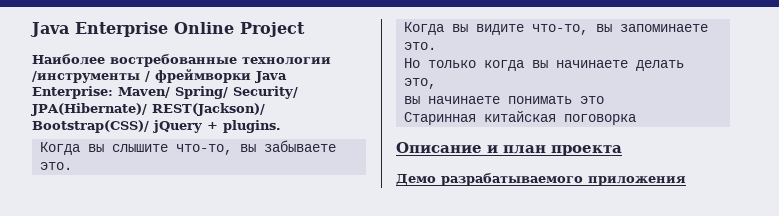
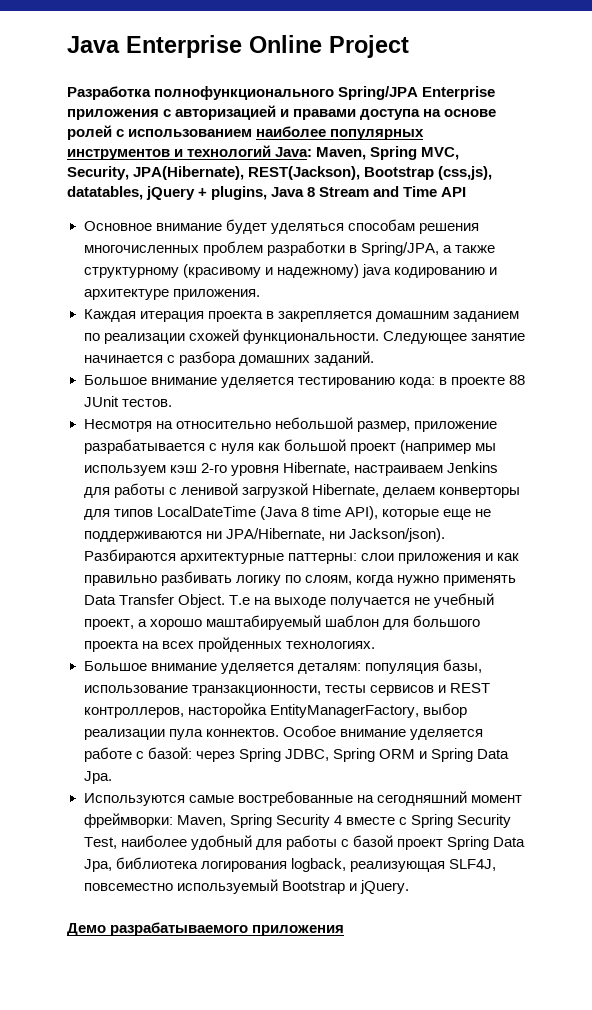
- Наиболее востребованные технологии /инструменты / фреймворки Java Enterprise: Maven/ Spring/ Security/ JPA(Hibernate)/ REST(Jackson)/ Bootstrap(CSS)/ jQuery + plugins.
- Когда вы слышите что-то, вы забываете это.
- Когда вы видите что-то, вы запоминаете это.
- Но только когда вы начинаете делать это,
- вы начинаете понимать это
- Старинная китайская поговорка
- Описание и план проекта
+ Разработка полнофункционального Spring/JPA Enterprise приложения c авторизацией и правами доступа на основе ролей с использованием наиболее популярных инструментов и технологий Java: Maven, Spring MVC, Security, JPA(Hibernate), REST(Jackson), Bootstrap (css,js), datatables, jQuery + plugins, Java 8 Stream and Time API
+ Основное внимание будет уделяться способам решения многочисленных проблем разработки в Spring/JPA, а также структурному (красивому и надежному) java кодированию и архитектуре приложения.
+ Каждая итерация проекта в закрепляется домашним заданием по реализации схожей функциональности. Следующее занятие начинается с разбора домашних заданий.
+ Большое внимание уделяется тестированию кода: в проекте 88 JUnit тестов.
+ Несмотря на относительно небольшой размер, приложение разрабатывается с нуля как большой проект (например мы используем кэш 2-го уровня Hibernate, настраиваем Jenkins для работы с ленивой загрузкой Hibernate, делаем конверторы для типов LocalDateTime (Java 8 time API), которые еще не поддерживаются ни JPA/Hibernate, ни Jackson/json). Разбираются архитектурные паттерны: слои приложения и как правильно разбивать логику по слоям, когда нужно применять Data Transfer Object. Т.е на выходе получается не учебный проект, а хорошо маштабируемый шаблон для большого проекта на всех пройденных технологиях.
+ Большое внимание уделяется деталям: популяция базы, использование транзакционности, тесты сервисов и REST контроллеров, насторойка EntityManagerFactory, выбор реализации пула коннектов. Особое внимание уделяется работе с базой: через Spring JDBC, Spring ORM и Spring Data Jpa.
+ Используются самые востребованные на сегодняшний момент фреймворки: Maven, Spring Security 4 вместе с Spring Security Test, наиболее удобный для работы с базой проект Spring Data Jpa, библиотека логирования logback, реализующая SLF4J, повсеместно используемый Bootstrap и jQuery.

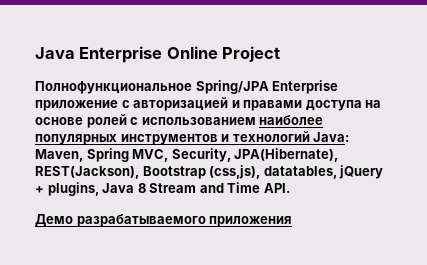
- Разработка полнофункционального Spring/JPA Enterprise приложения c авторизацией и правами доступа на основе ролей с использованием наиболее популярных инструментов и технологий Java: Maven, Spring MVC, Security, JPA(Hibernate), REST(Jackson), Bootstrap (css,js), datatables, jQuery + plugins, Java 8 Stream and Time API
- Основное внимание будет уделяться способам решения многочисленных проблем разработки в Spring/JPA, а также структурному (красивому и надежному) java кодированию и архитектуре приложения.
- Каждая итерация проекта в закрепляется домашним заданием по реализации схожей функциональности. Следующее занятие начинается с разбора домашних заданий.
- Большое внимание уделяется тестированию кода: в проекте 88 JUnit тестов.
- Несмотря на относительно небольшой размер, приложение разрабатывается с нуля как большой проект (например мы используем кэш 2-го уровня Hibernate, настраиваем Jenkins для работы с ленивой загрузкой Hibernate, делаем конверторы для типов LocalDateTime (Java 8 time API), которые еще не поддерживаются ни JPA/Hibernate, ни Jackson/json). Разбираются архитектурные паттерны: слои приложения и как правильно разбивать логику по слоям, когда нужно применять Data Transfer Object. Т.е на выходе получается не учебный проект, а хорошо маштабируемый шаблон для большого проекта на всех пройденных технологиях.
- Большое внимание уделяется деталям: популяция базы, использование транзакционности, тесты сервисов и REST контроллеров, насторойка EntityManagerFactory, выбор реализации пула коннектов. Особое внимание уделяется работе с базой: через Spring JDBC, Spring ORM и Spring Data Jpa.
- Используются самые востребованные на сегодняшний момент фреймворки: Maven, Spring Security 4 вместе с Spring Security Test, наиболее удобный для работы с базой проект Spring Data Jpa, библиотека логирования logback, реализующая SLF4J, повсеместно используемый Bootstrap и jQuery.
+ Полнофункциональное Spring/JPA Enterprise приложение c авторизацией и правами доступа на основе ролей с использованием наиболее популярных инструментов и технологий Java: Maven, Spring MVC, Security, JPA(Hibernate), REST(Jackson), Bootstrap (css,js), datatables, jQuery + plugins, Java 8 Stream and Time API.

